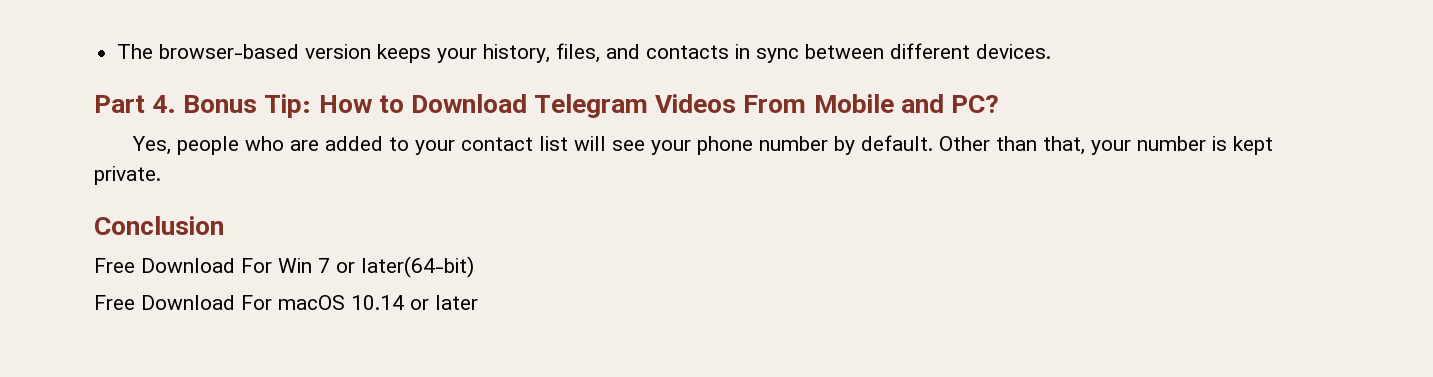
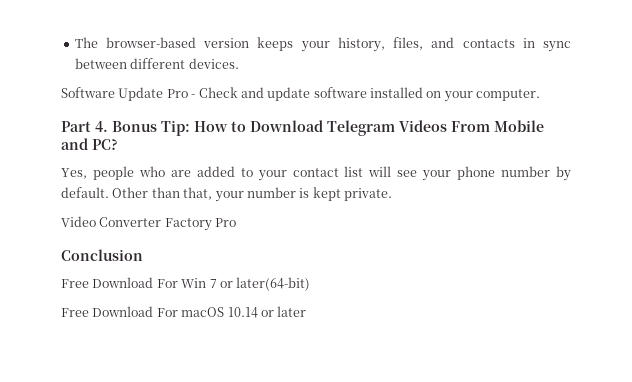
+ Software Update Pro - Check and update software installed on your computer.
+ Video Converter Factory Pro

